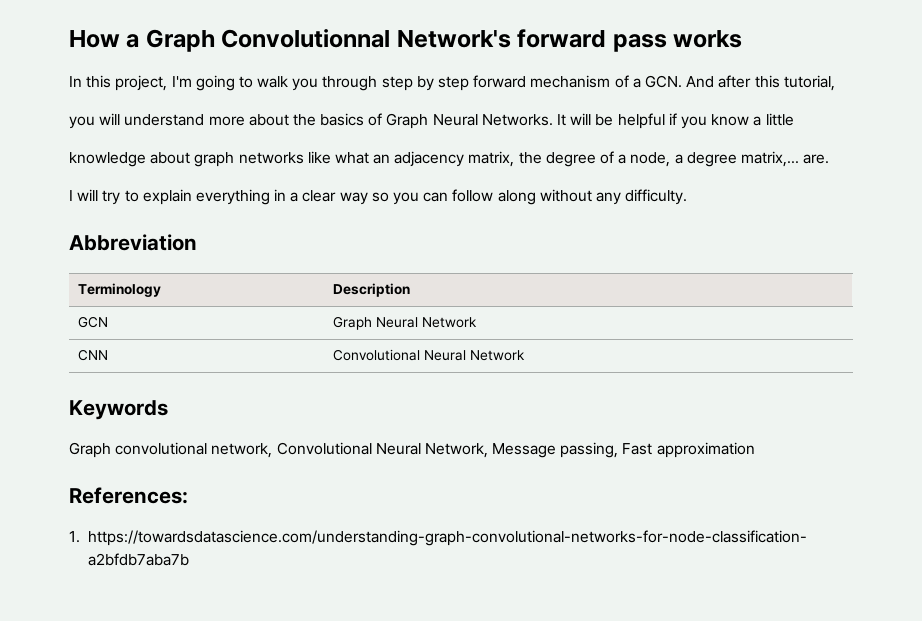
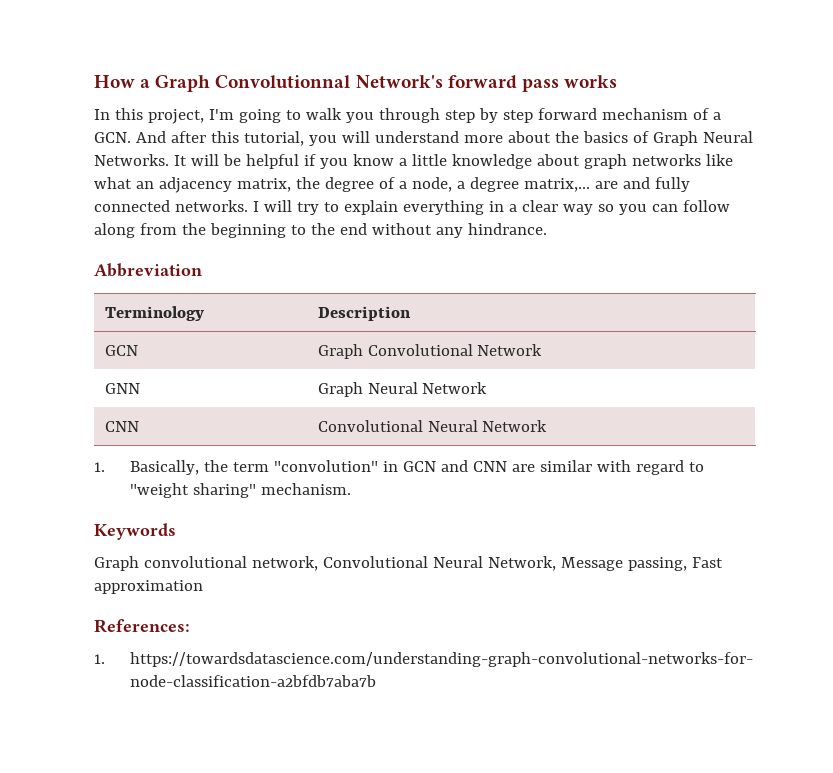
- In this project, I'm going to walk you through step by step forward mechanism of a GCN. And after this tutorial,
- you will understand more about the basics of Graph Neural Networks.
+ In this project, I'm going to walk you through step by step forward mechanism of a GCN. And after this tutorial, you will understand more about the basics of Graph Neural Networks.
- It will be helpful if you know a little
- knowledge about graph networks like what an adjacency matrix, the degree of a node, a degree matrix,... are.
- I will try to explain everything in a clear way so you can follow along without any difficulty.
+ It will be helpful if you know a little knowledge about graph networks like what an adjacency matrix, the degree of a node, a degree matrix,... are and fully connected networks. I will try to explain everything in a clear way so you can follow along from the beginning to the end without any hindrance.
- GCN | Graph Neural Network
+ GCN | Graph Convolutional Network
+ GNN | Graph Neural Network
+ 1. Basically, the term "convolution" in GCN and CNN are similar with regard to "weight sharing" mechanism.

